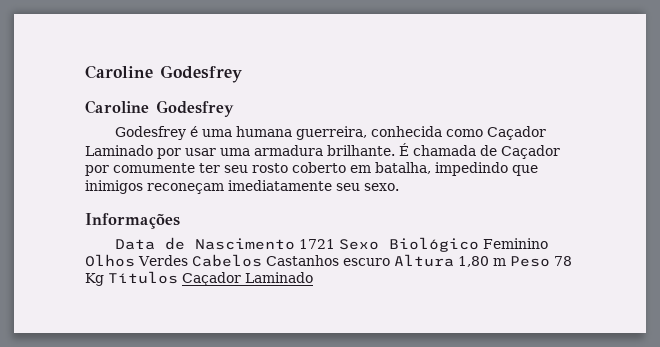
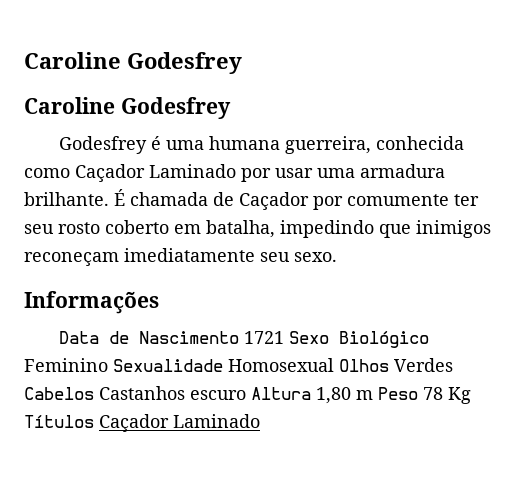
- Data de Nascimento 1721 Sexo Biológico Feminino Olhos Verdes Cabelos Castanhos escuro Altura 1,80 m Peso 78 Kg Títulos Caçador Laminado
+ Data de Nascimento 1721 Sexo Biológico Feminino Sexualidade Homosexual Olhos Verdes Cabelos Castanhos escuro Altura 1,80 m Peso 78 Kg Títulos Caçador Laminado

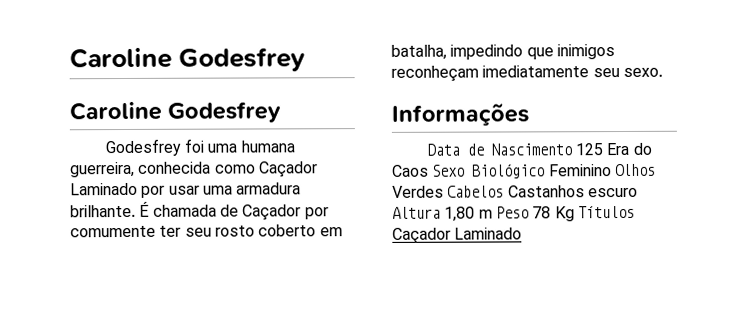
- Godesfrey é uma humana guerreira, conhecida como Caçador Laminado por usar uma armadura brilhante.
+ Godesfrey foi uma humana guerreira, conhecida como Caçador Laminado por usar uma armadura brilhante.
- É chamada de Caçador por comumente ter seu rosto coberto em batalha, impedindo que inimigos reconeçam imediatamente seu sexo.
+ É chamada de Caçador por comumente ter seu rosto coberto em batalha, impedindo que inimigos reconheçam imediatamente seu sexo.
- Data de Nascimento 1721 Sexo Biológico Feminino Sexualidade Homosexual Olhos Verdes Cabelos Castanhos escuro Altura 1,80 m Peso 78 Kg Títulos Caçador Laminado
+ Data de Nascimento 125 Era do Caos Sexo Biológico Feminino Olhos Verdes Cabelos Castanhos escuro Altura 1,80 m Peso 78 Kg Títulos Caçador Laminado

